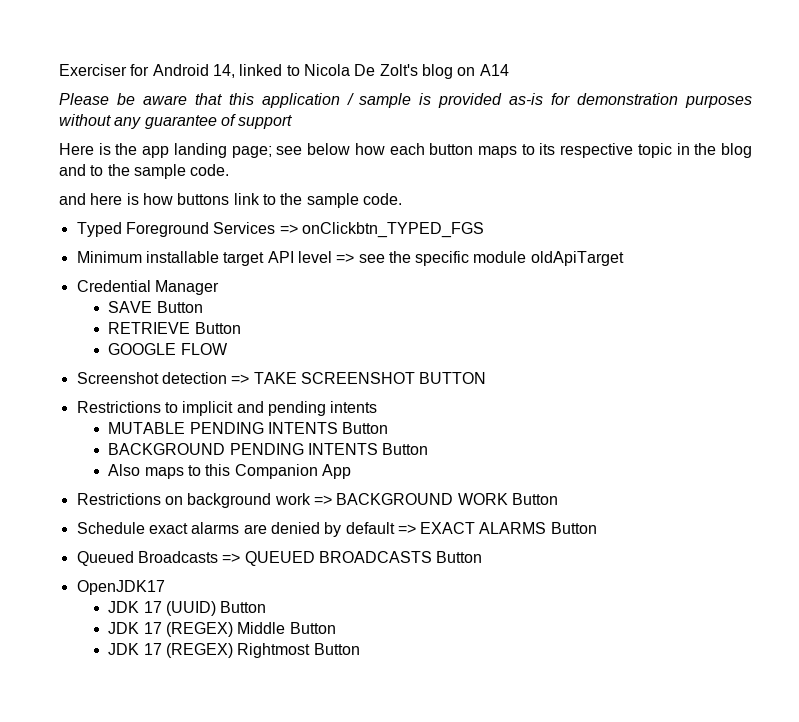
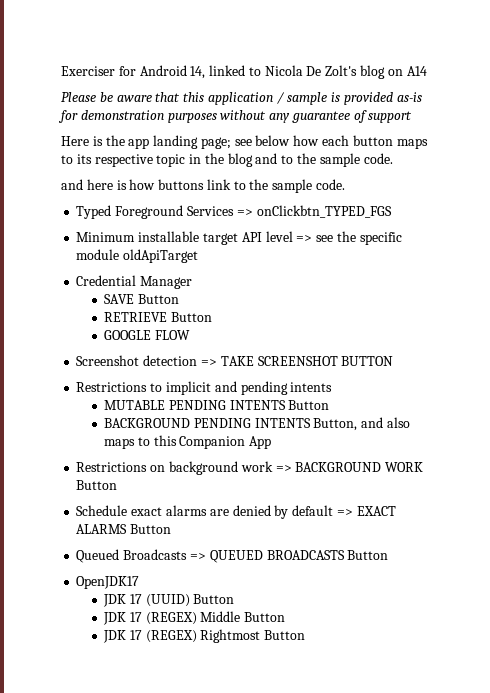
- BACKGROUND PENDING INTENTS Button
- Also maps to this Companion App
+ BACKGROUND PENDING INTENTS Button, and also maps to this Companion App

